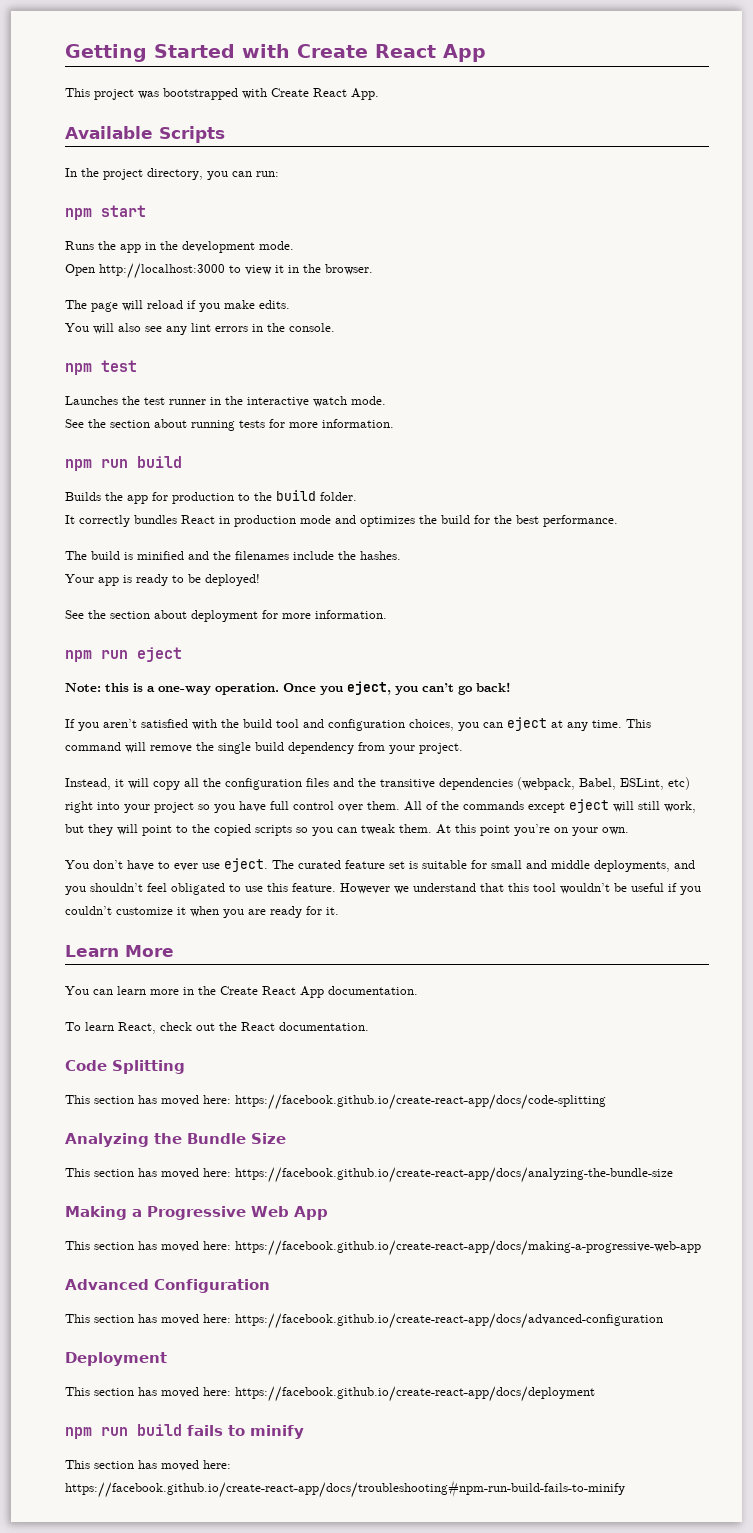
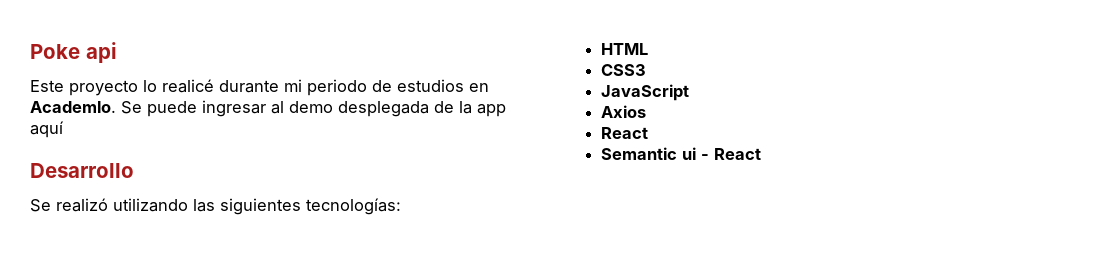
- Getting Started with Create React App
- This project was bootstrapped with Create React App.
- Available Scripts
- In the project directory, you can run:
- npm start
- Runs the app in the development mode.
- Open http://localhost:3000 to view it in the browser.
- The page will reload if you make edits.
- You will also see any lint errors in the console.
- npm test
- Launches the test runner in the interactive watch mode.
- See the section about running tests for more information.
- npm run build
- Builds the app for production to the build folder.
- It correctly bundles React in production mode and optimizes the build for the best performance.
- The build is minified and the filenames include the hashes.
- Your app is ready to be deployed!
- See the section about deployment for more information.
- npm run eject
- Note: this is a one-way operation. Once you eject, you can’t go back!
- If you aren’t satisfied with the build tool and configuration choices, you can eject at any time. This command will remove the single build dependency from your project.
- Instead, it will copy all the configuration files and the transitive dependencies (webpack, Babel, ESLint, etc) right into your project so you have full control over them. All of the commands except eject will still work, but they will point to the copied scripts so you can tweak them. At this point you’re on your own.
- You don’t have to ever use eject. The curated feature set is suitable for small and middle deployments, and you shouldn’t feel obligated to use this feature. However we understand that this tool wouldn’t be useful if you couldn’t customize it when you are ready for it.
- Learn More
- You can learn more in the Create React App documentation.
- To learn React, check out the React documentation.
- Code Splitting
- This section has moved here: https://facebook.github.io/create-react-app/docs/code-splitting
- Analyzing the Bundle Size
- This section has moved here: https://facebook.github.io/create-react-app/docs/analyzing-the-bundle-size
- Making a Progressive Web App
- This section has moved here: https://facebook.github.io/create-react-app/docs/making-a-progressive-web-app
- Advanced Configuration
- This section has moved here: https://facebook.github.io/create-react-app/docs/advanced-configuration
- Deployment
- This section has moved here: https://facebook.github.io/create-react-app/docs/deployment
- npm run build fails to minify
- This section has moved here: https://facebook.github.io/create-react-app/docs/troubleshooting#npm-run-build-fails-to-minify
+ Poke api
+ Este proyecto lo realicé durante mi periodo de estudios en Academlo. Se puede ingresar al demo desplegada de la app aquí
+ Desarrollo
+ Se realizó utilizando las siguientes tecnologías:
+ HTML
+ CSS3
+ JavaScript
+ Axios
+ React
+ Semantic ui - React

